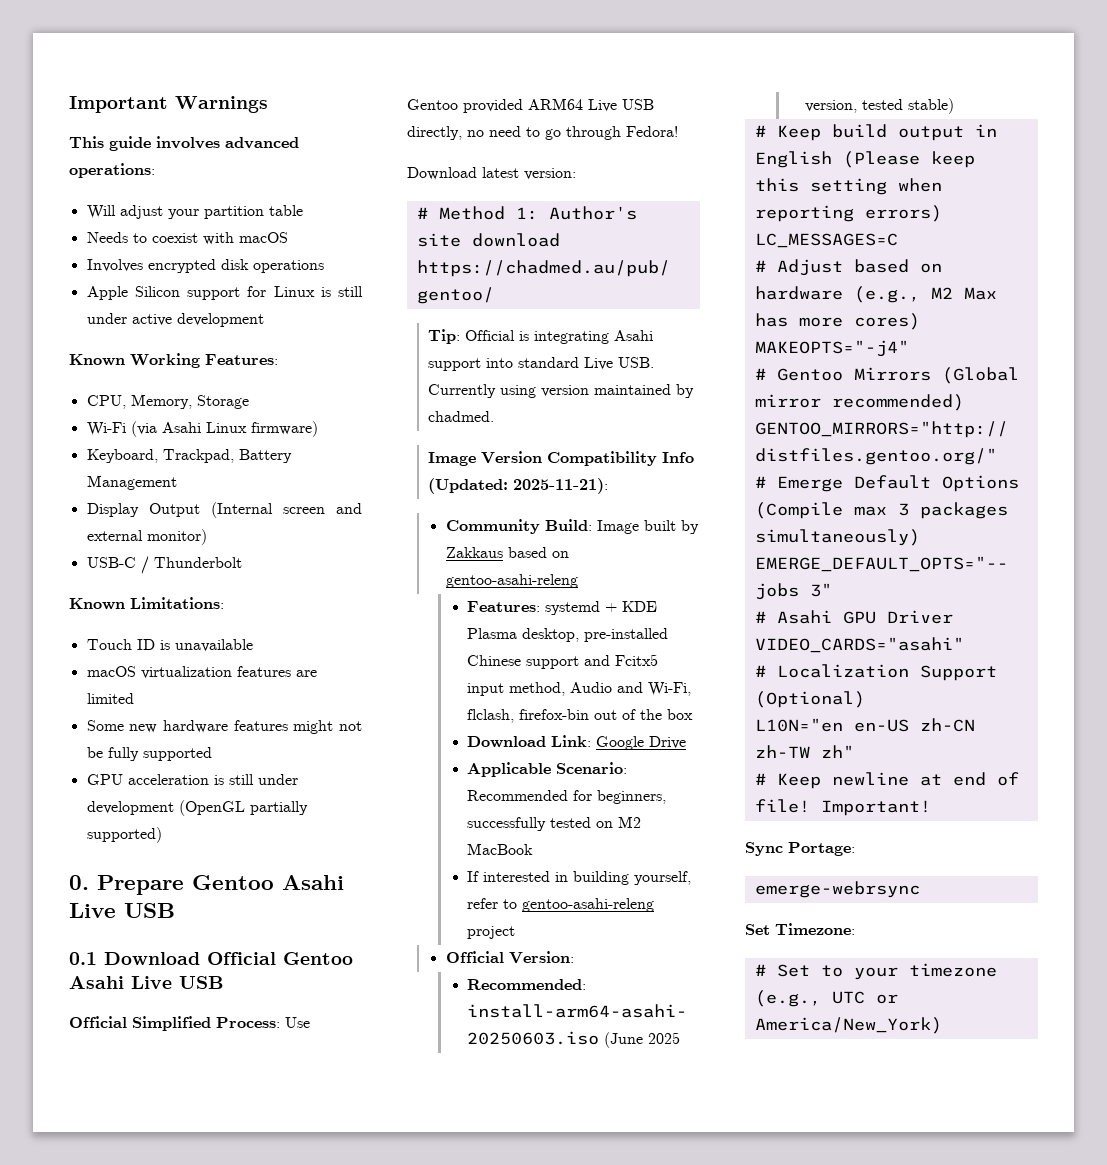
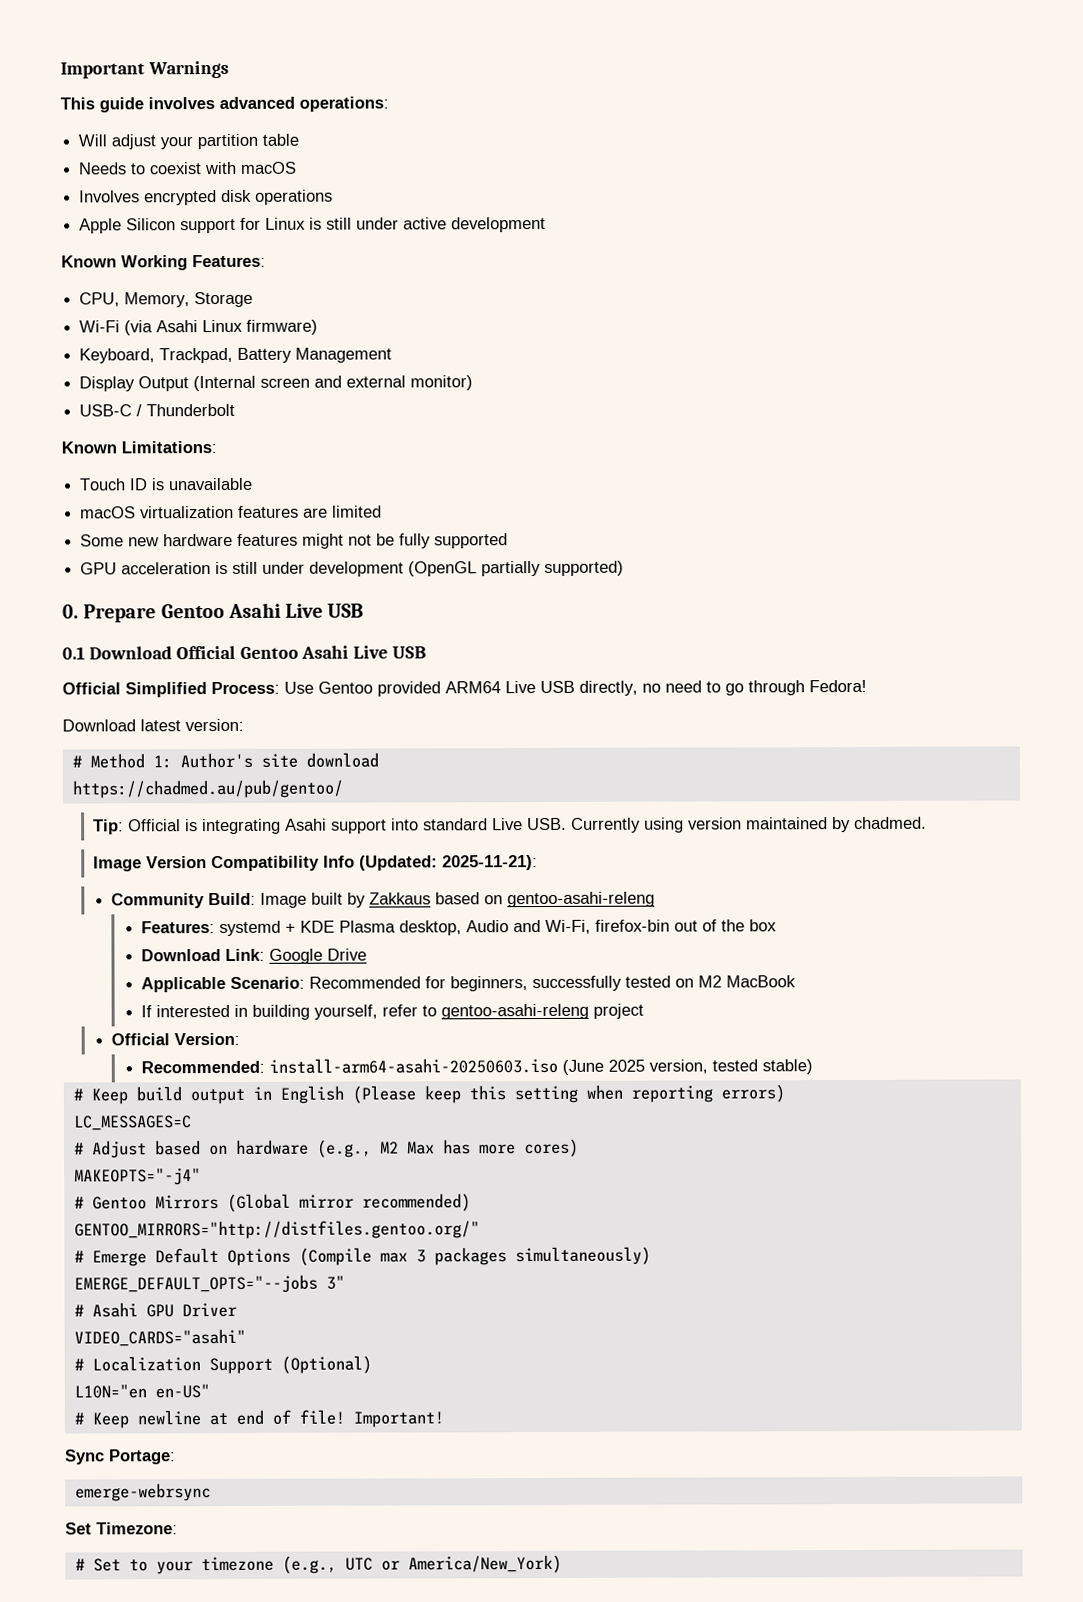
- Features: systemd + KDE Plasma desktop, pre-installed Chinese support and Fcitx5 input method, Audio and Wi-Fi, flclash, firefox-bin out of the box
+ Features: systemd + KDE Plasma desktop, Audio and Wi-Fi, firefox-bin out of the box
- L10N="en en-US zh-CN zh-TW zh"
+ L10N="en en-US"

